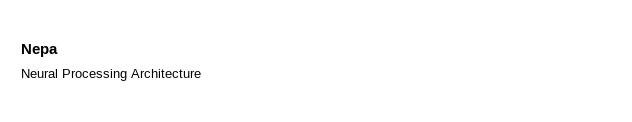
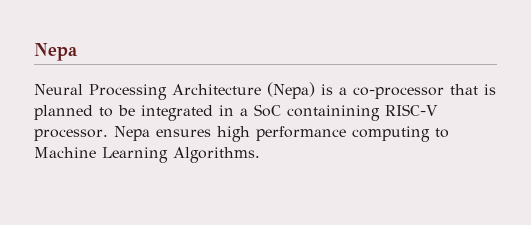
- Neural Processing Architecture
+ Neural Processing Architecture (Nepa) is a co-processor that is planned to be integrated in a SoC containining RISC-V processor. Nepa ensures high performance computing to Machine Learning Algorithms.

